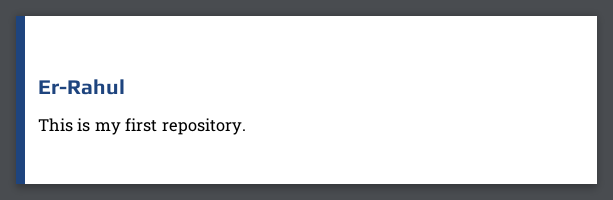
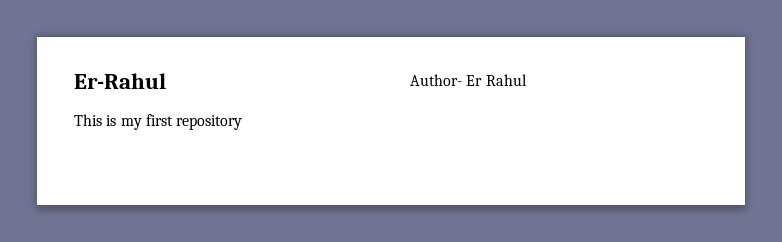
- This is my first repository.
+ This is my first repository
+ Author- Er Rahul

